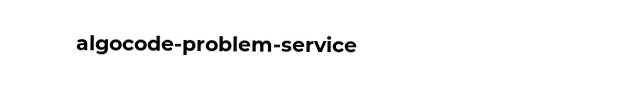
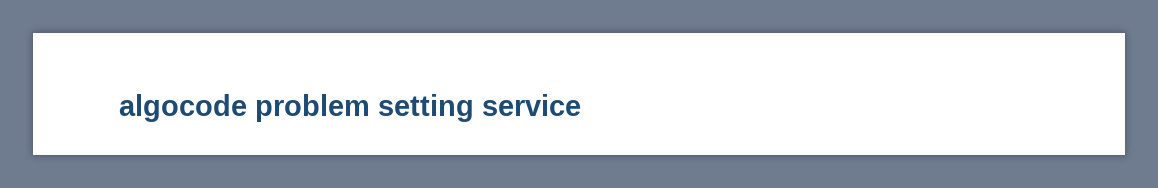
- algocode-problem-service
+ algocode problem setting service

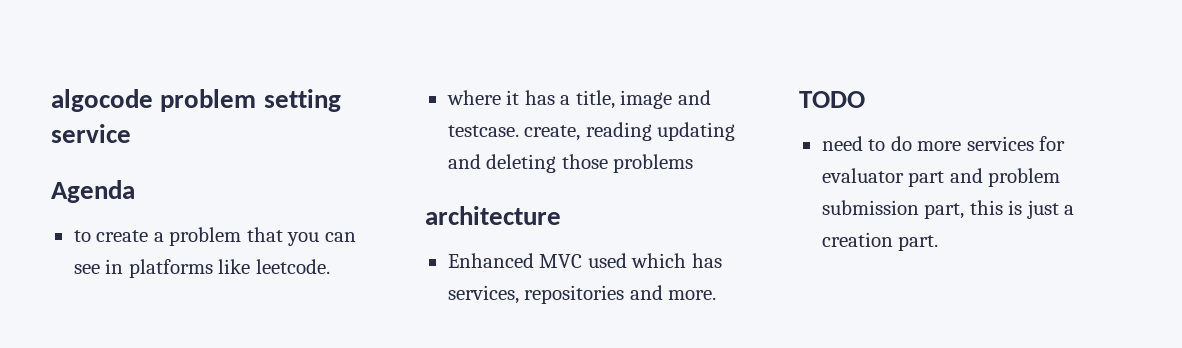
+ Agenda
+ to create a problem that you can see in platforms like leetcode.
+ where it has a title, image and testcase. create, reading updating and deleting those problems
+ architecture
+ Enhanced MVC used which has services, repositories and more.
+ TODO
+ need to do more services for evaluator part and problem submission part, this is just a creation part.

